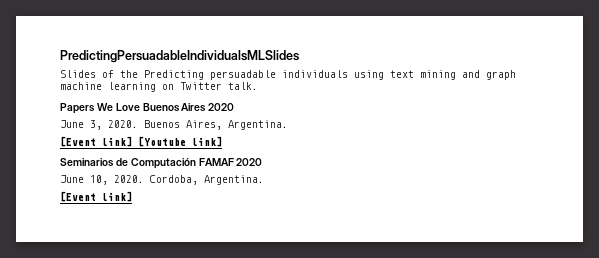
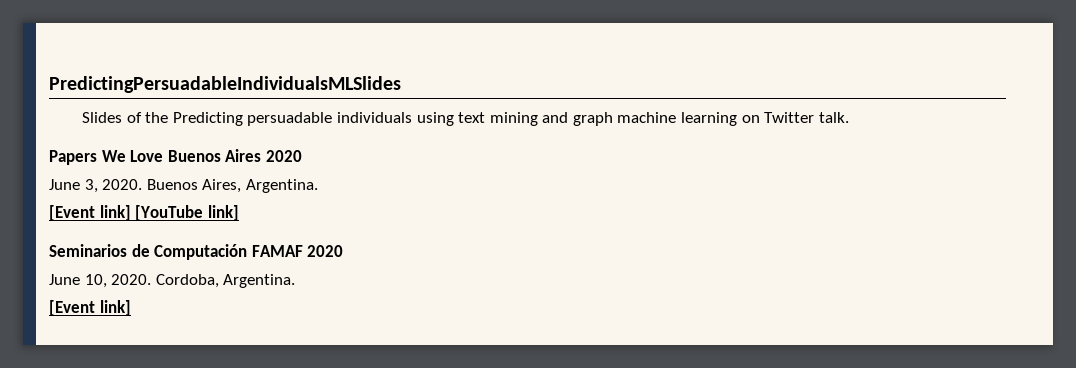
- [Event link] [Youtube link]
+ [Event link] [YouTube link]

